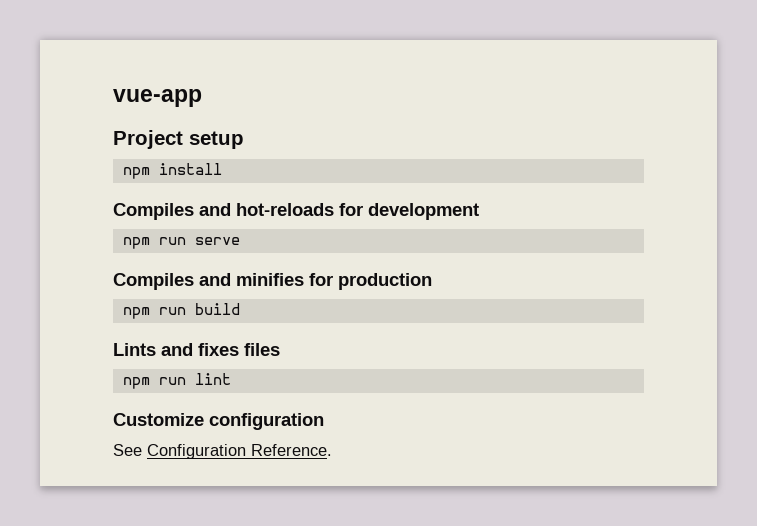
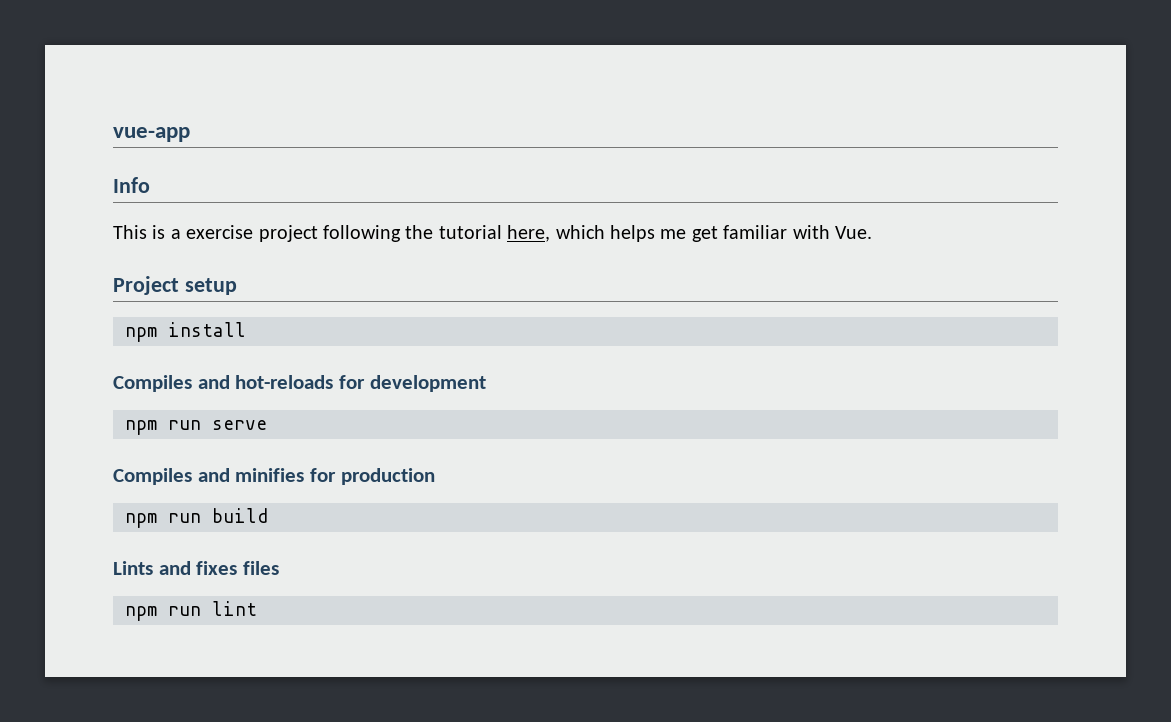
+ Info
+ This is a exercise project following the tutorial here, which helps me get familiar with Vue.
- Customize configuration
- See Configuration Reference.

